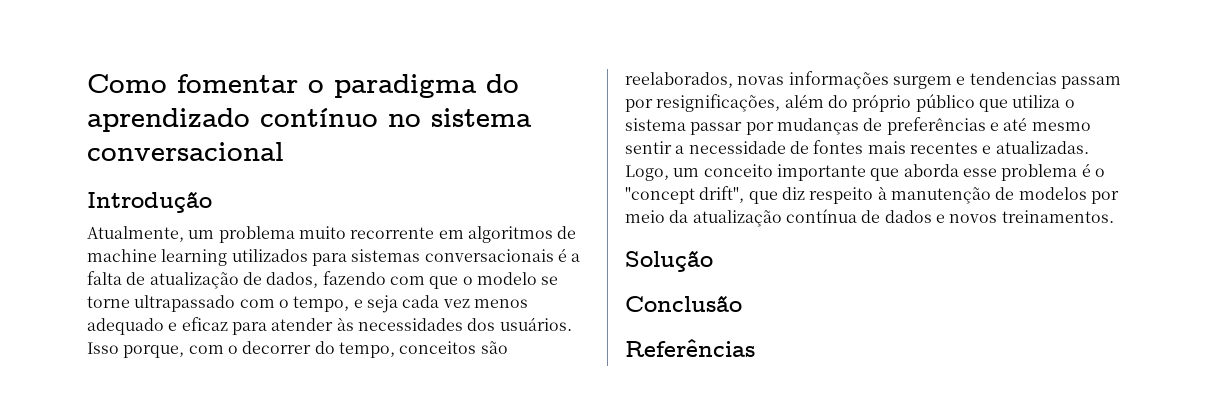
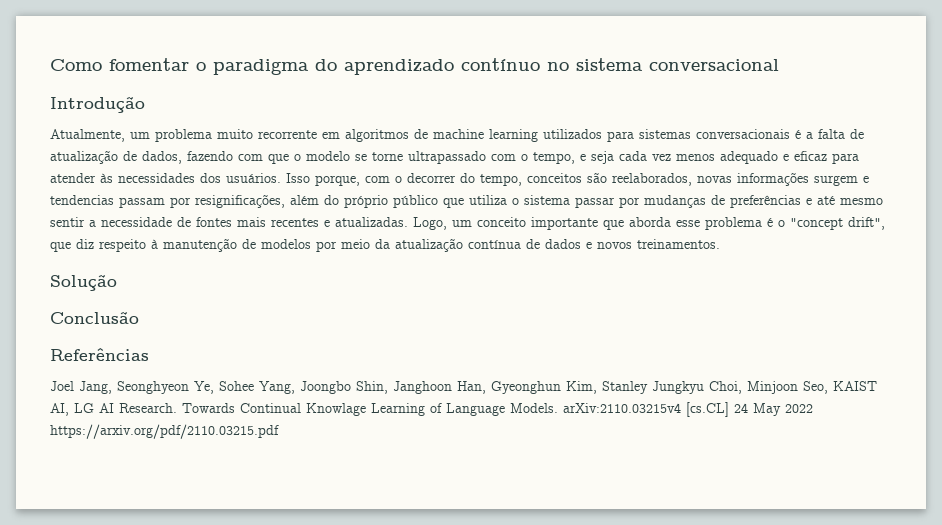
+ Joel Jang, Seonghyeon Ye, Sohee Yang, Joongbo Shin, Janghoon Han, Gyeonghun Kim, Stanley Jungkyu Choi, Minjoon Seo, KAIST AI, LG AI Research. Towards Continual Knowlage Learning of Language Models. arXiv:2110.03215v4 [cs.CL] 24 May 2022 https://arxiv.org/pdf/2110.03215.pdf

